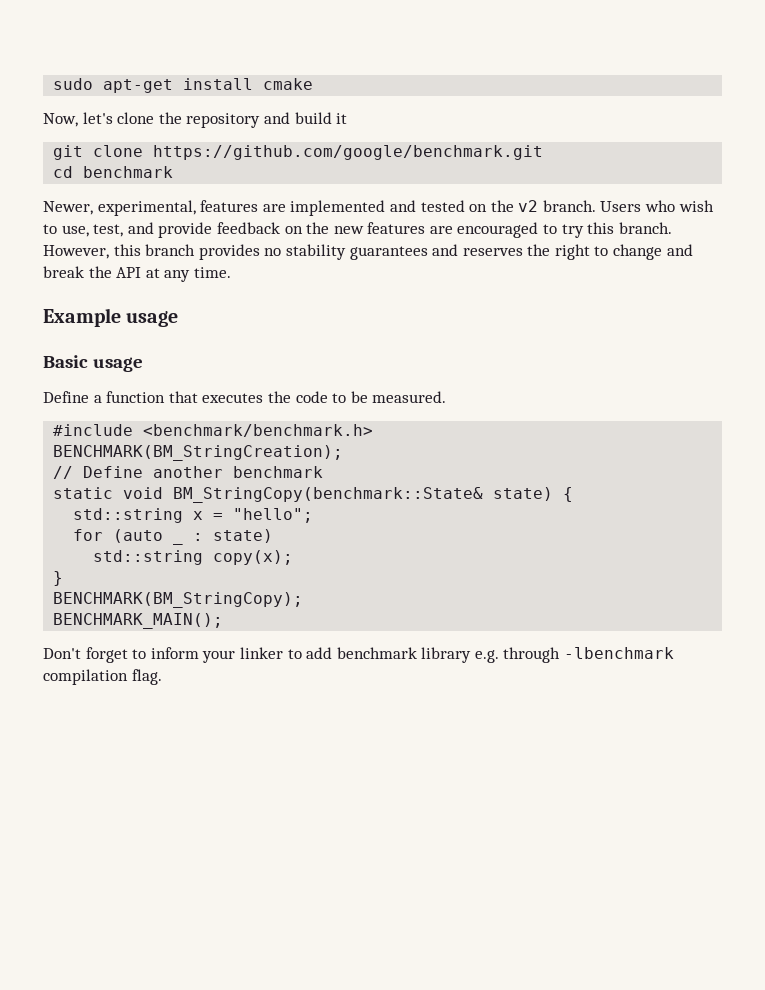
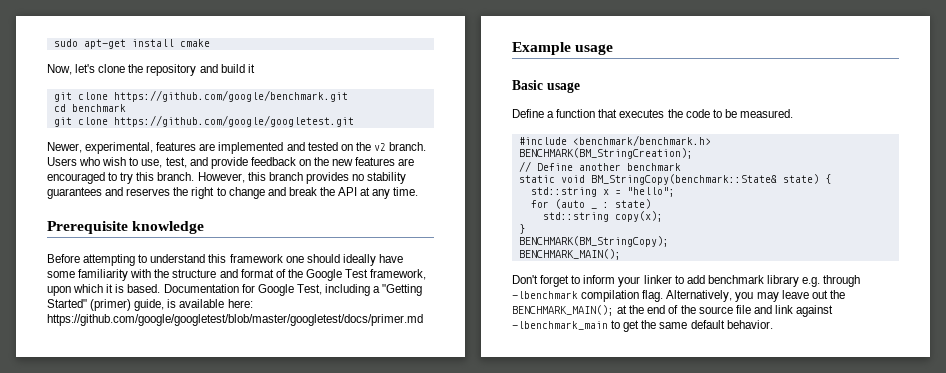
+ git clone https://github.com/google/googletest.git
+ Prerequisite knowledge
+ Before attempting to understand this framework one should ideally have some familiarity with the structure and format of the Google Test framework, upon which it is based. Documentation for Google Test, including a "Getting Started" (primer) guide, is available here: https://github.com/google/googletest/blob/master/googletest/docs/primer.md
+ Alternatively, you may leave out the BENCHMARK_MAIN(); at the end of the source file and link against -lbenchmark_main to get the same default behavior.

